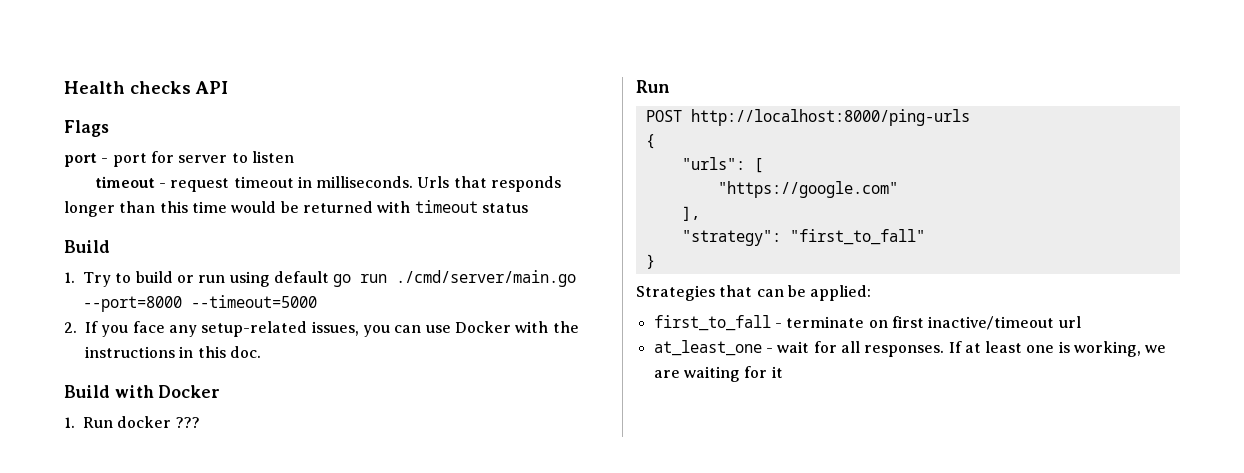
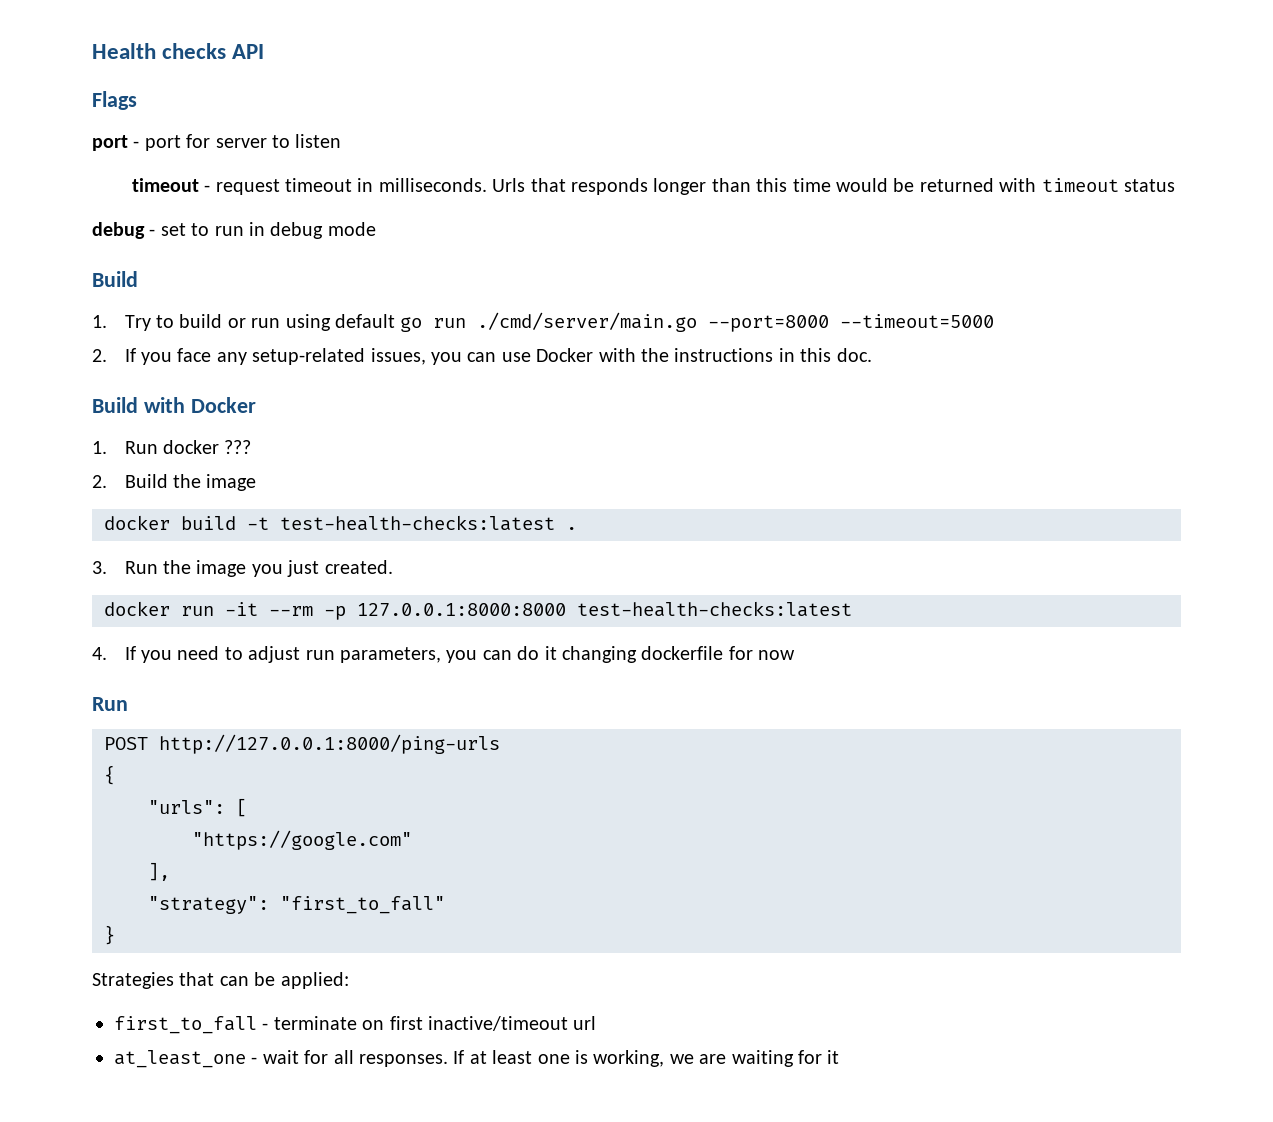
+ debug - set to run in debug mode
+ 2. Build the image
+ docker build -t test-health-checks:latest .
+ 3. Run the image you just created.
+ docker run -it --rm -p 127.0.0.1:8000:8000 test-health-checks:latest
+ 4. If you need to adjust run parameters, you can do it changing dockerfile for now
- POST http://localhost:8000/ping-urls
+ POST http://127.0.0.1:8000/ping-urls

